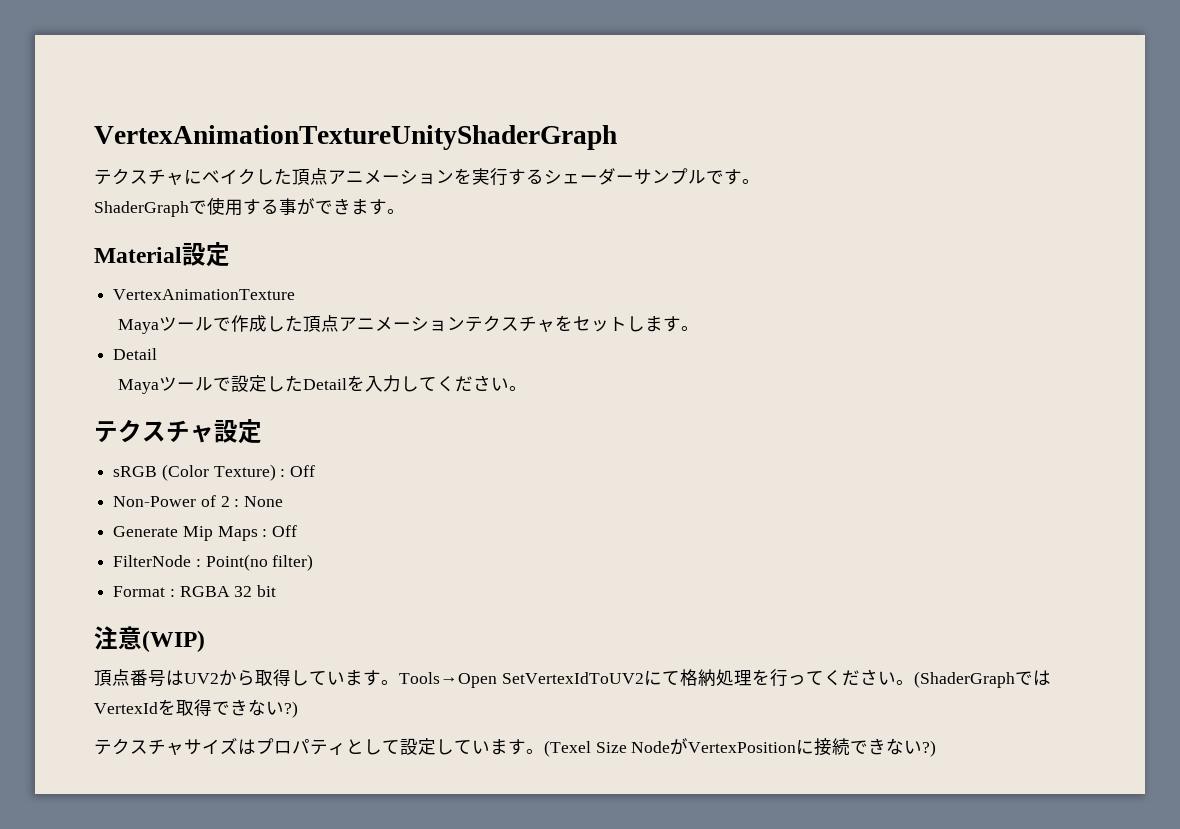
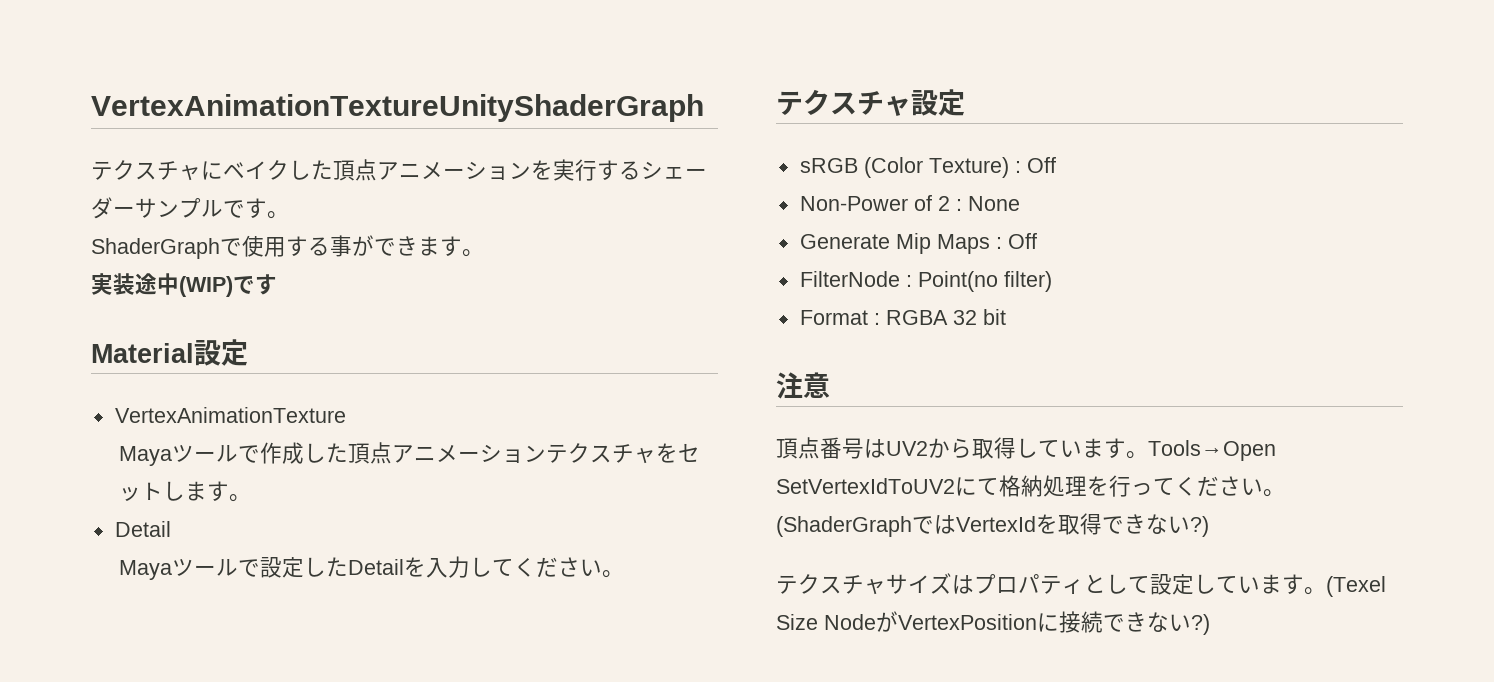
+ 実装途中(WIP)です
- 注意(WIP)
+ 注意

